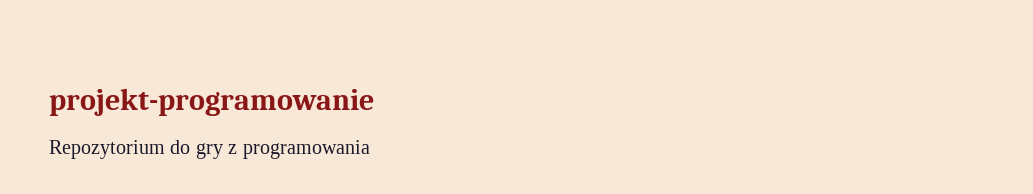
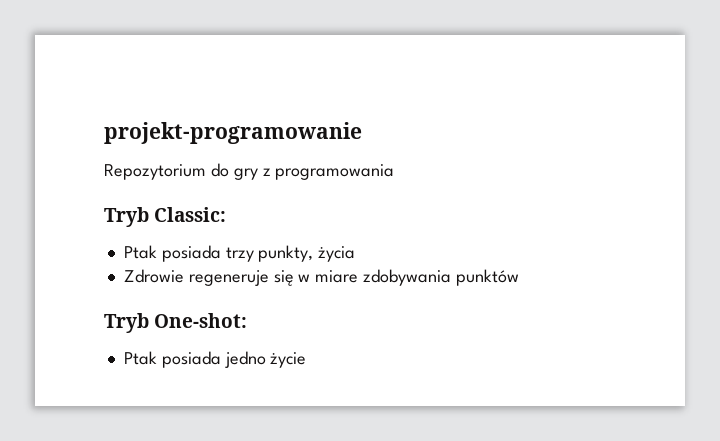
+ Tryb Classic:
+ Ptak posiada trzy punkty, życia
+ Zdrowie regeneruje się w miare zdobywania punktów
+ Tryb One-shot:
+ Ptak posiada jedno życie

